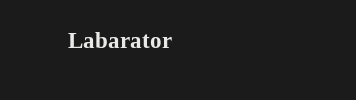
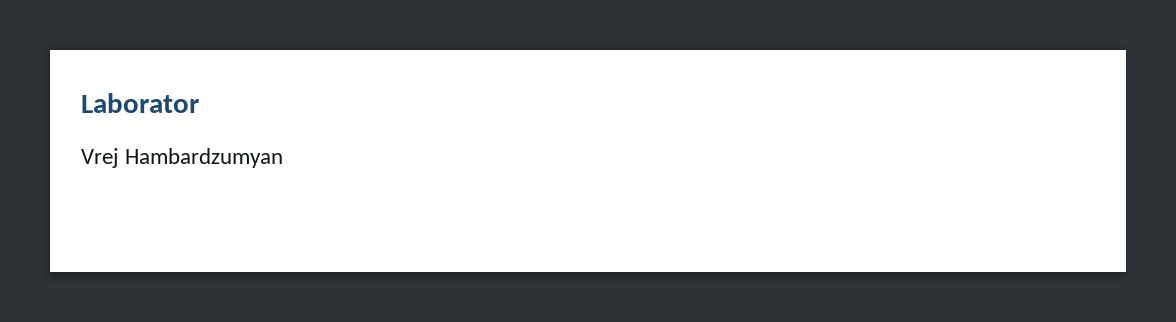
- Labarator
+ Laborator
+ Vrej Hambardzumyan

